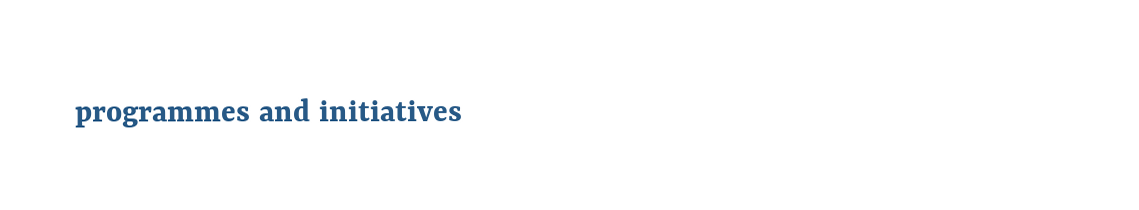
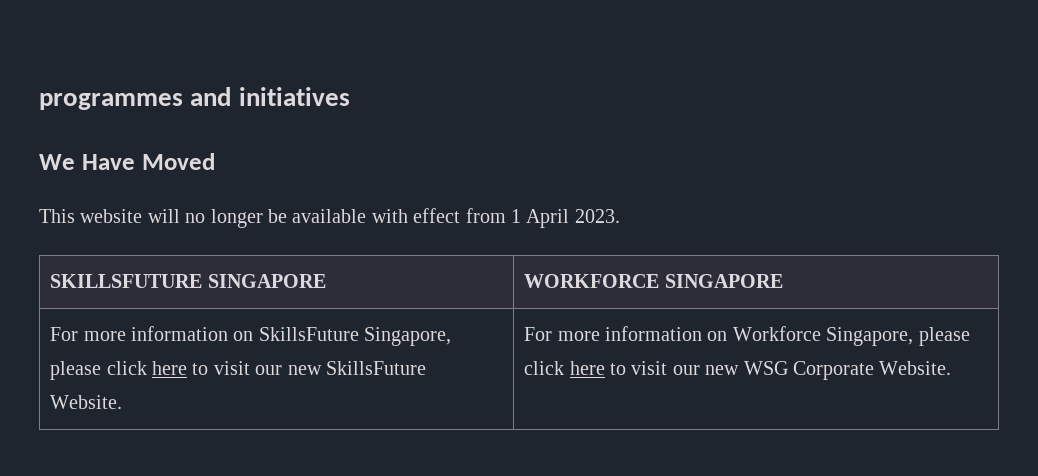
+ We Have Moved
+ This website will no longer be available with effect from 1 April 2023.
+ SKILLSFUTURE SINGAPORE | WORKFORCE SINGAPORE
+ For more information on SkillsFuture Singapore, please click here to visit our new SkillsFuture Website. | For more information on Workforce Singapore, please click here to visit our new WSG Corporate Website.

